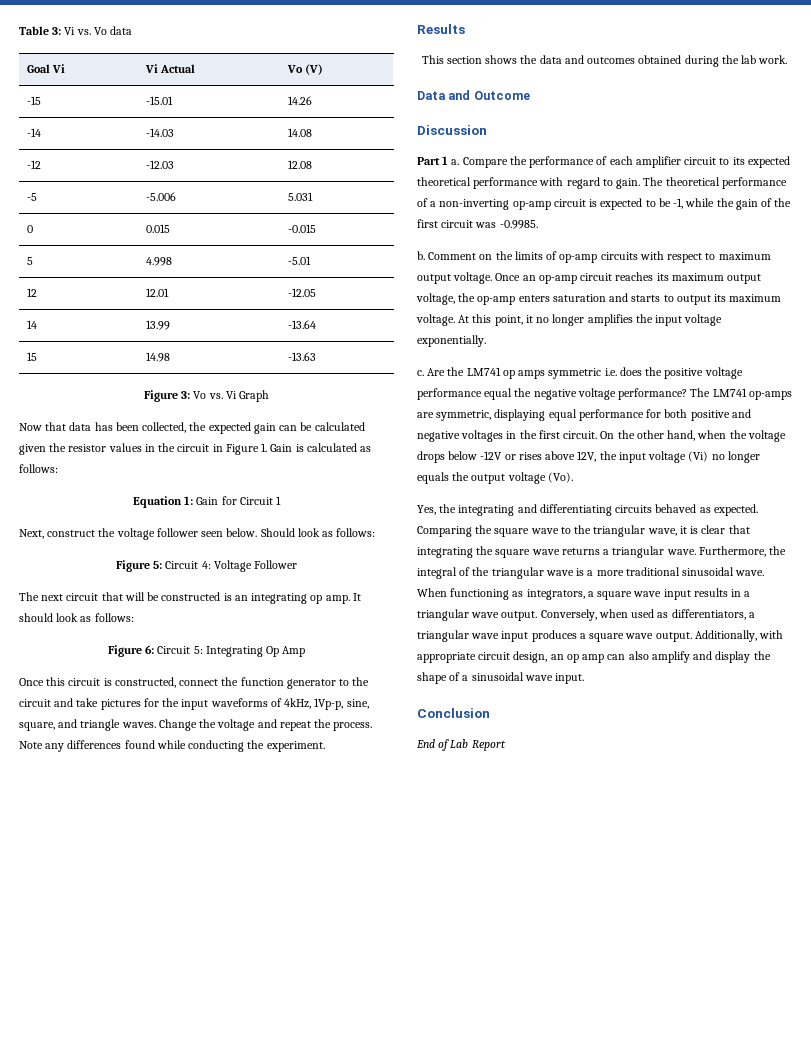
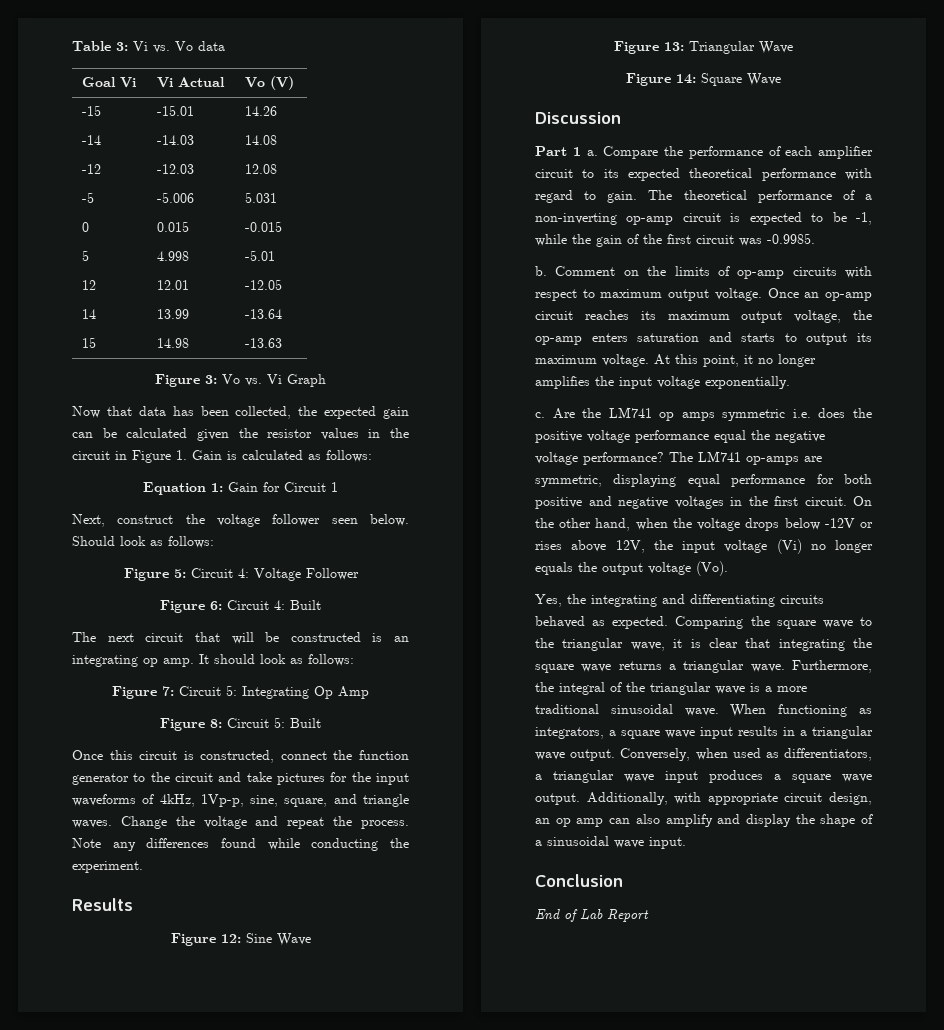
+ Figure 6: Circuit 4: Built
- Figure 6: Circuit 5: Integrating Op Amp
+ Figure 7: Circuit 5: Integrating Op Amp
+ Figure 8: Circuit 5: Built
- This section shows the data and outcomes obtained during the lab work.
- Data and Outcome
+ Figure 12: Sine Wave
+ Figure 13: Triangular Wave
+ Figure 14: Square Wave

